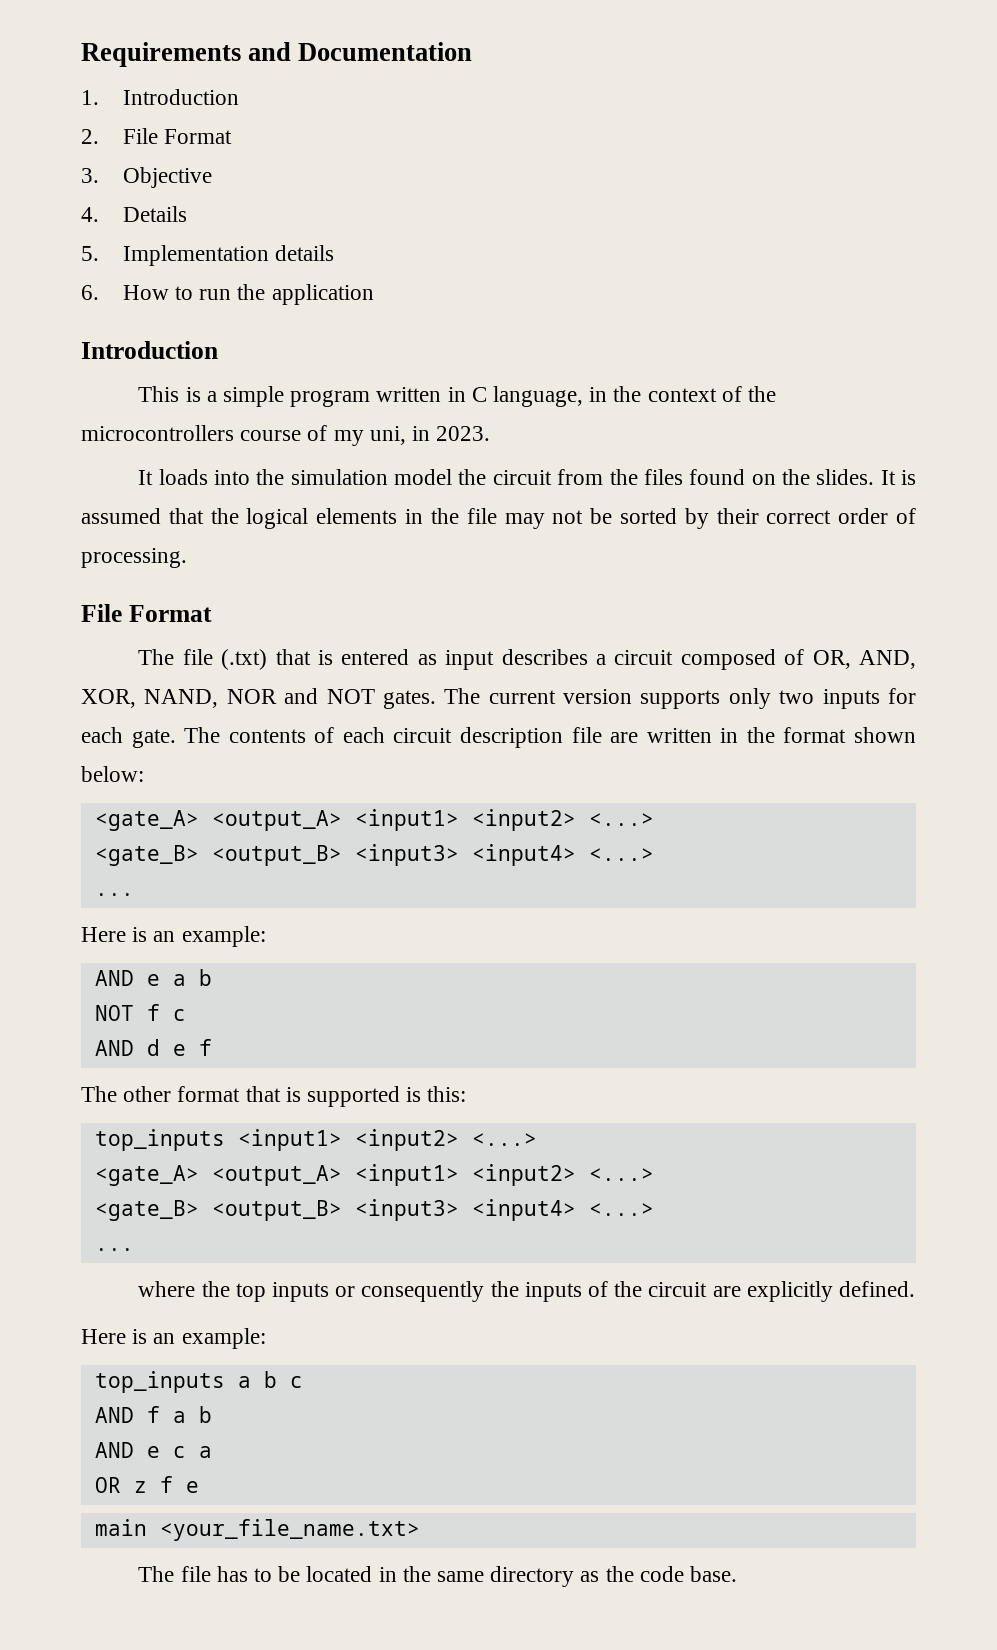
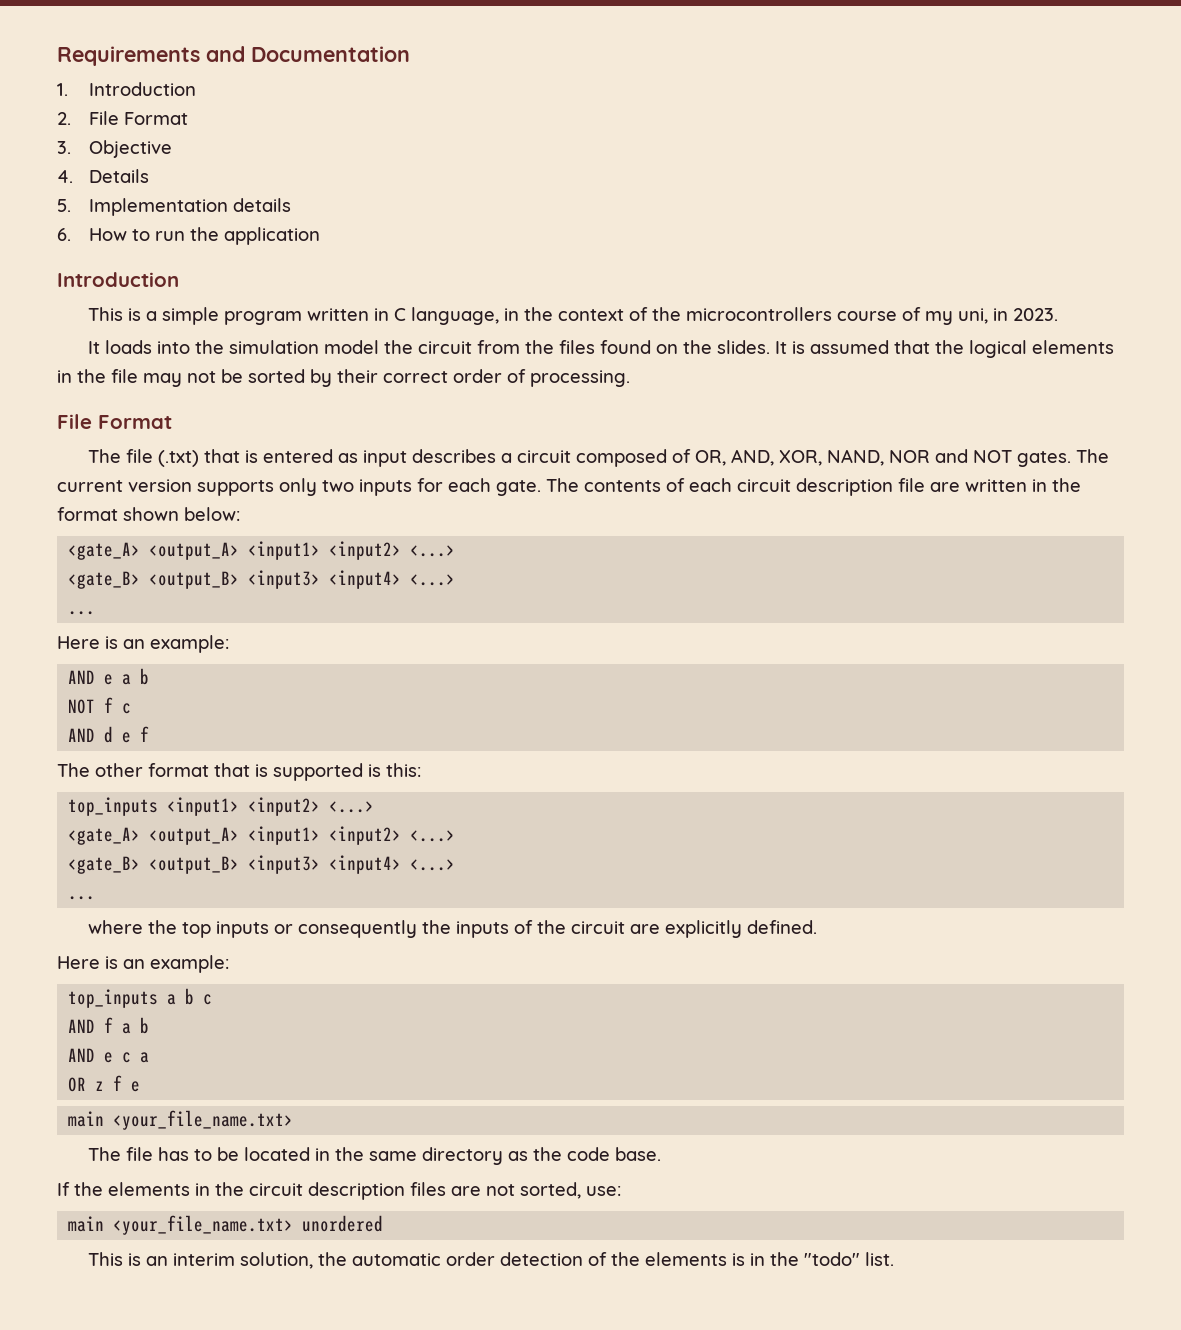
+ If the elements in the circuit description files are not sorted, use:
+ main <your_file_name.txt> unordered
+ This is an interim solution, the automatic order detection of the elements is in the "todo" list.

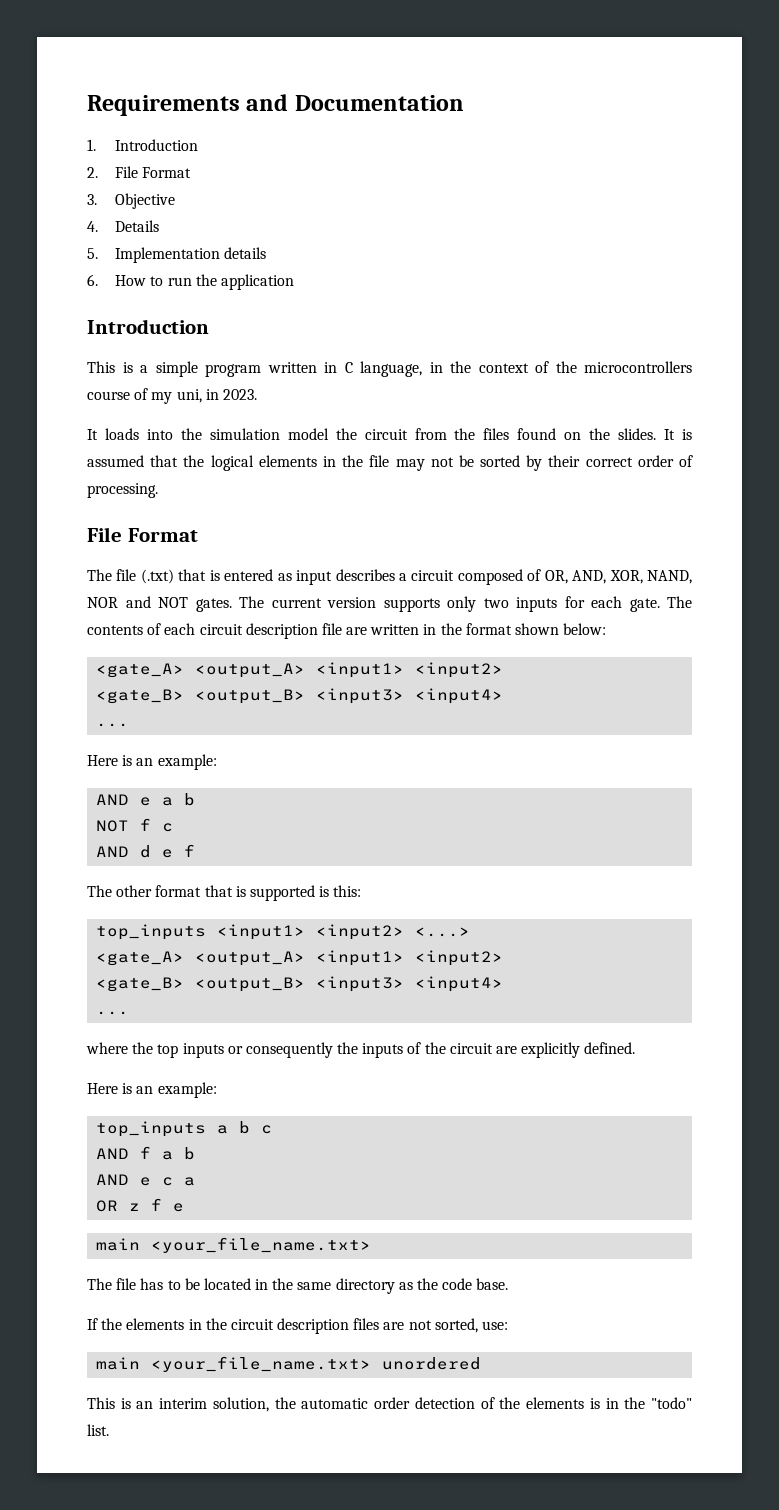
  The contents of each circuit description file are written in the format shown below:
- <gate_A> <output_A> <input1> <input2> <...>
- <gate_B> <output_B> <input3> <input4> <...>
+ <gate_A> <output_A> <input1> <input2>
+ <gate_B> <output_B> <input3> <input4>
  top_inputs <input1> <input2> <...>
- <gate_A> <output_A> <input1> <input2> <...>
- <gate_B> <output_B> <input3> <input4> <...>
+ <gate_A> <output_A> <input1> <input2>
+ <gate_B> <output_B> <input3> <input4>

